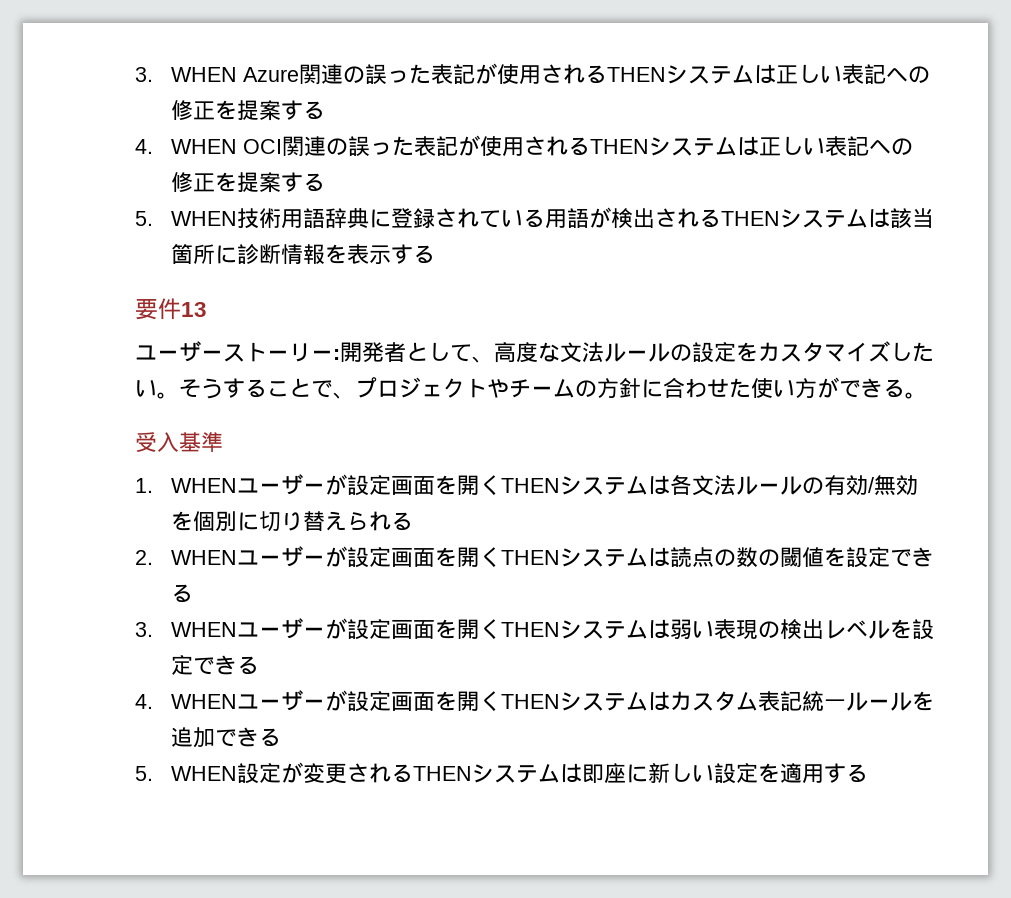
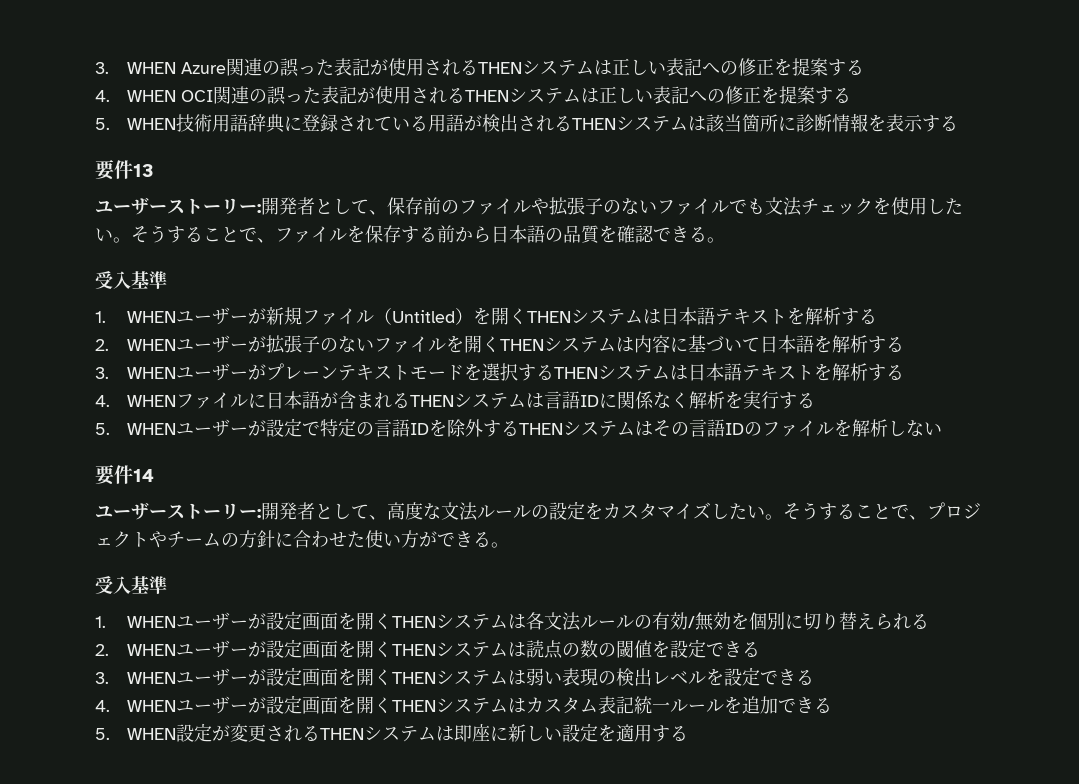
+ ユーザーストーリー:開発者として、保存前のファイルや拡張子のないファイルでも文法チェックを使用したい。そうすることで、ファイルを保存する前から日本語の品質を確認できる。
+ 受入基準
+ 1. WHENユーザーが新規ファイル（Untitled）を開くTHENシステムは日本語テキストを解析する
+ 2. WHENユーザーが拡張子のないファイルを開くTHENシステムは内容に基づいて日本語を解析する
+ 3. WHENユーザーがプレーンテキストモードを選択するTHENシステムは日本語テキストを解析する
+ 4. WHENファイルに日本語が含まれるTHENシステムは言語IDに関係なく解析を実行する
+ 5. WHENユーザーが設定で特定の言語IDを除外するTHENシステムはその言語IDのファイルを解析しない
+ 要件14

